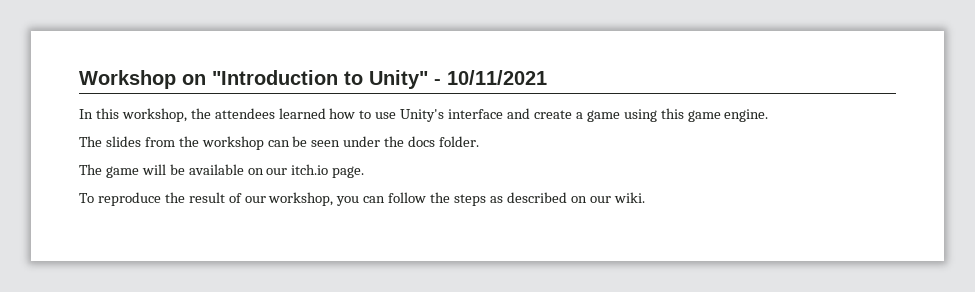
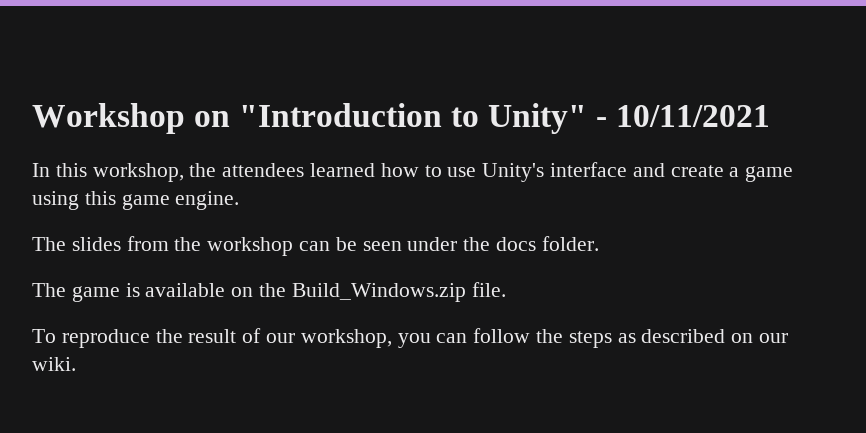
- The game will be available on our itch.io page.
+ The game is available on the Build_Windows.zip file.

